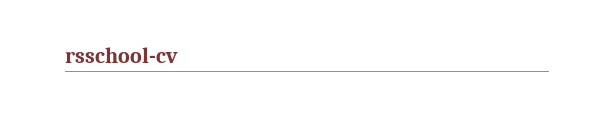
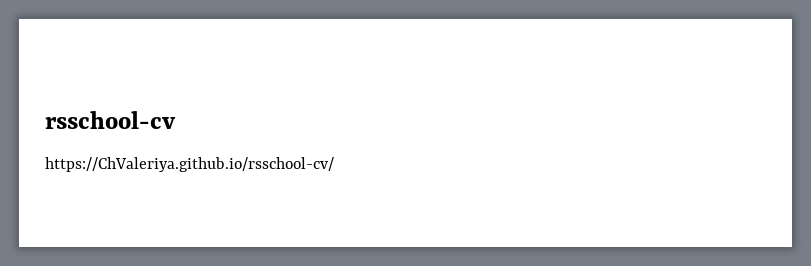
+ https://ChValeriya.github.io/rsschool-cv/

